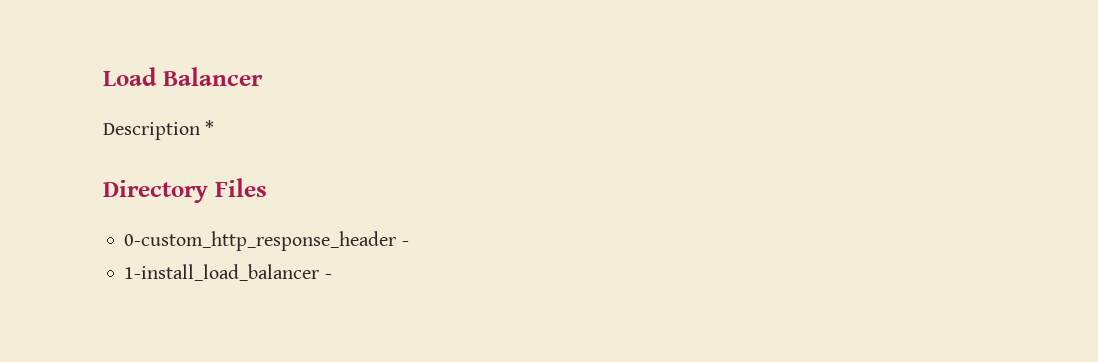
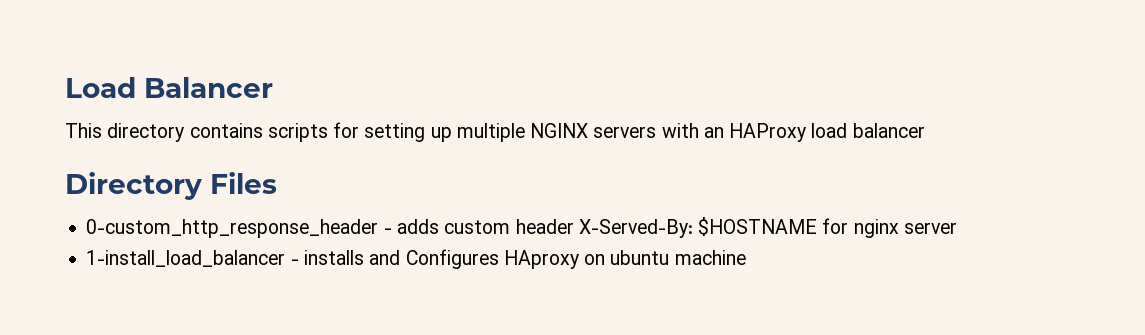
- Description *
+ This directory contains scripts for setting up multiple NGINX servers with an HAProxy load balancer
  Directory Files
- 0-custom_http_response_header -
- 1-install_load_balancer -
+ 0-custom_http_response_header - adds custom header X-Served-By: $HOSTNAME for nginx server
+ 1-install_load_balancer - installs and Configures HAproxy on ubuntu machine

